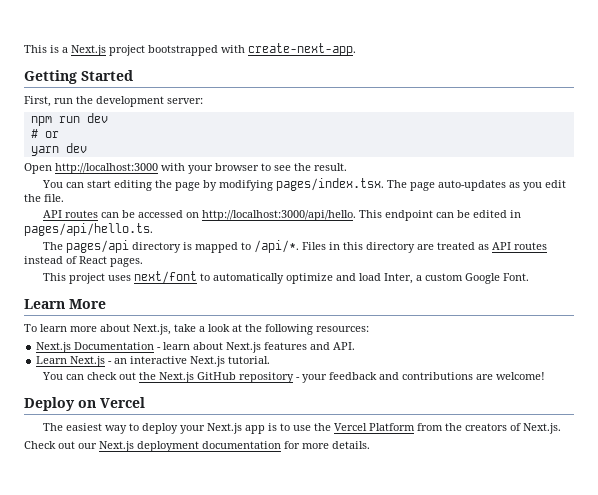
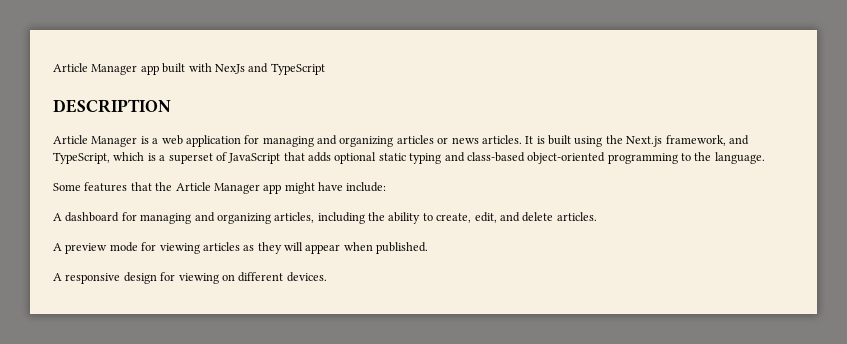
- This is a Next.js project bootstrapped with create-next-app.
- Getting Started
- First, run the development server:
- npm run dev
- # or
- yarn dev
- Open http://localhost:3000 with your browser to see the result.
- You can start editing the page by modifying pages/index.tsx. The page auto-updates as you edit the file.
- API routes can be accessed on http://localhost:3000/api/hello. This endpoint can be edited in pages/api/hello.ts.
- The pages/api directory is mapped to /api/*. Files in this directory are treated as API routes instead of React pages.
- This project uses next/font to automatically optimize and load Inter, a custom Google Font.
- Learn More
- To learn more about Next.js, take a look at the following resources:
- Next.js Documentation - learn about Next.js features and API.
- Learn Next.js - an interactive Next.js tutorial.
- You can check out the Next.js GitHub repository - your feedback and contributions are welcome!
- Deploy on Vercel
- The easiest way to deploy your Next.js app is to use the Vercel Platform from the creators of Next.js.
- Check out our Next.js deployment documentation for more details.
+ Article Manager app built with NexJs and TypeScript
+ DESCRIPTION
+ Article Manager is a web application for managing and organizing articles or news articles. It is built using the Next.js framework, and TypeScript, which is a superset of JavaScript that adds optional static typing and class-based object-oriented programming to the language.
+ Some features that the Article Manager app might have include:
+ A dashboard for managing and organizing articles, including the ability to create, edit, and delete articles.
+ A preview mode for viewing articles as they will appear when published.
+ A responsive design for viewing on different devices.

